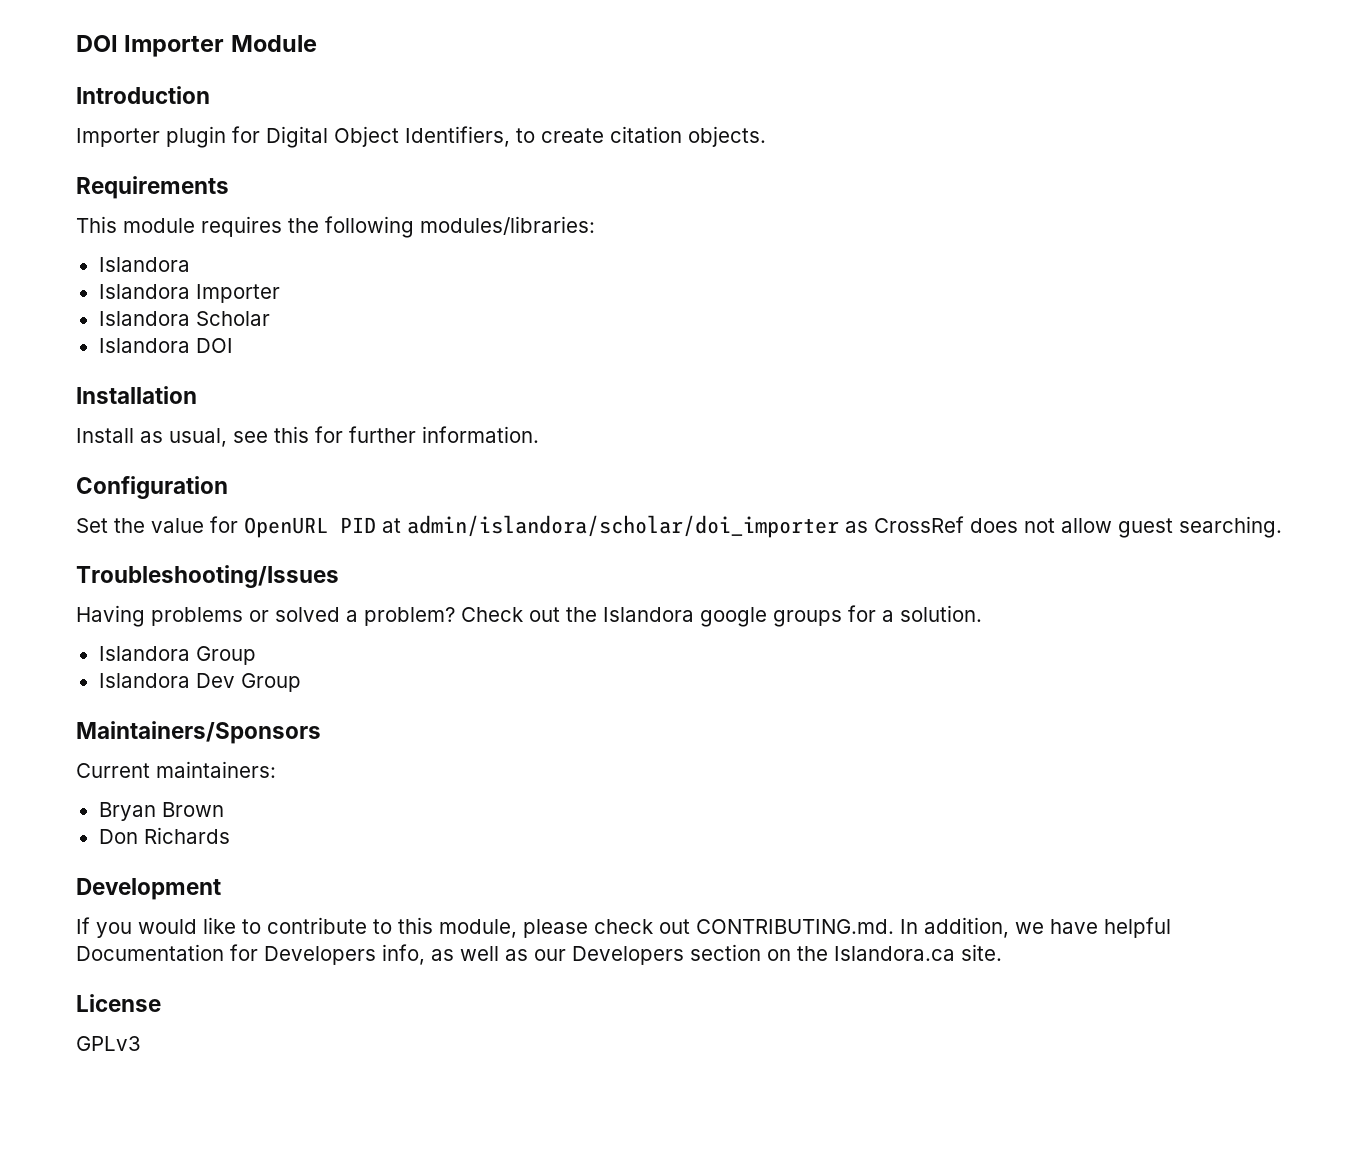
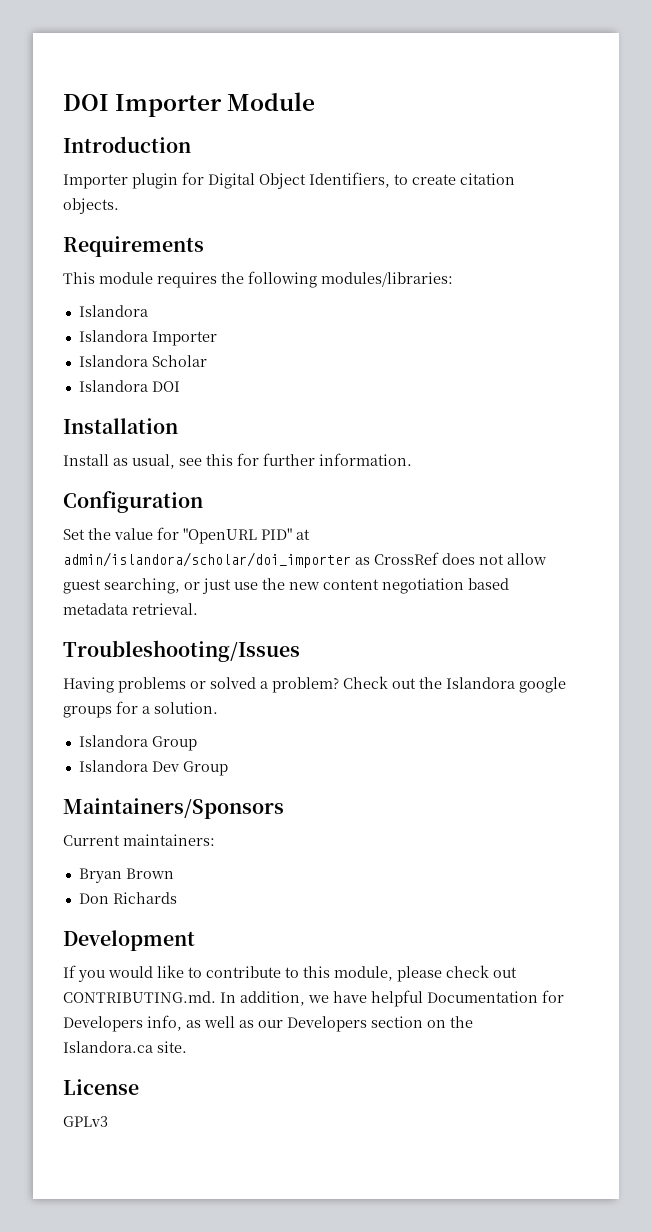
- Set the value for OpenURL PID at admin/islandora/scholar/doi_importer as CrossRef does not allow guest searching.
+ Set the value for "OpenURL PID" at admin/islandora/scholar/doi_importer as CrossRef does not allow guest searching, or just use the new content negotiation based metadata retrieval.

